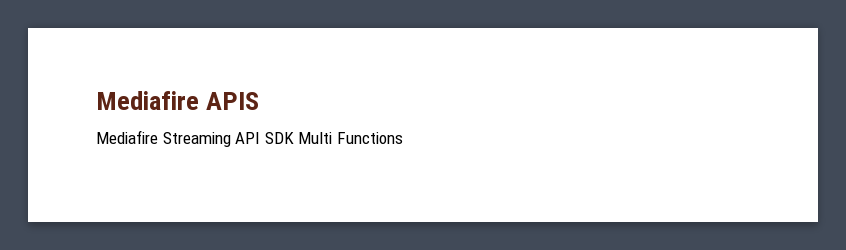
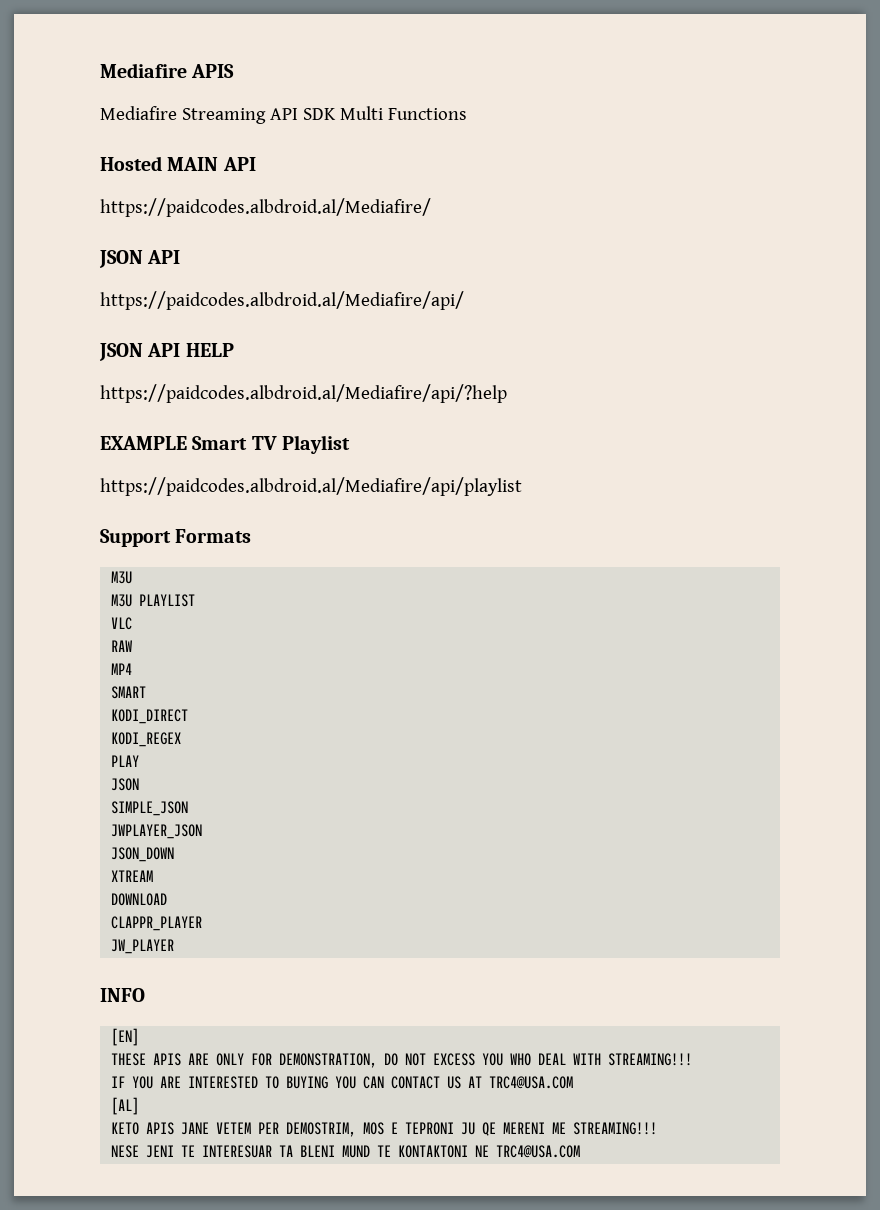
+ Hosted MAIN API
+ https://paidcodes.albdroid.al/Mediafire/
+ JSON API
+ https://paidcodes.albdroid.al/Mediafire/api/
+ JSON API HELP
+ https://paidcodes.albdroid.al/Mediafire/api/?help
+ EXAMPLE Smart TV Playlist
+ https://paidcodes.albdroid.al/Mediafire/api/playlist
+ Support Formats
+ M3U
+ M3U PLAYLIST
+ VLC
+ RAW
+ MP4
+ SMART
+ KODI_DIRECT
+ KODI_REGEX
+ PLAY
+ JSON
+ SIMPLE_JSON
+ JWPLAYER_JSON
+ JSON_DOWN
+ XTREAM
+ DOWNLOAD
+ CLAPPR_PLAYER
+ JW_PLAYER
+ INFO
+ [EN]
+ THESE APIS ARE ONLY FOR DEMONSTRATION, DO NOT EXCESS YOU WHO DEAL WITH STREAMING!!!
+ IF YOU ARE INTERESTED TO BUYING YOU CAN CONTACT US AT TRC4@USA.COM
+ [AL]
+ KETO APIS JANE VETEM PER DEMOSTRIM, MOS E TEPRONI JU QE MERENI ME STREAMING!!!
+ NESE JENI TE INTERESUAR TA BLENI MUND TE KONTAKTONI NE TRC4@USA.COM

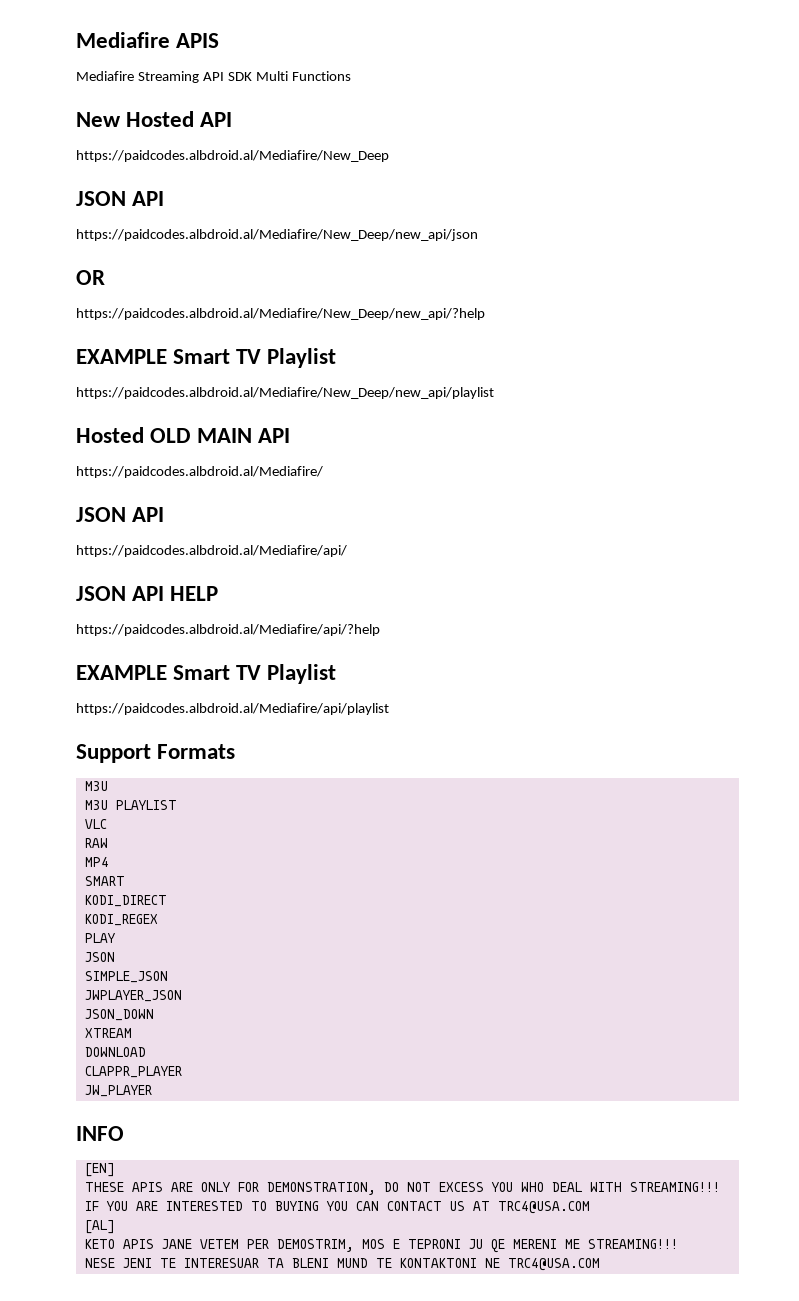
- Hosted MAIN API
+ New Hosted API
+ https://paidcodes.albdroid.al/Mediafire/New_Deep
+ JSON API
+ https://paidcodes.albdroid.al/Mediafire/New_Deep/new_api/json
+ OR
+ https://paidcodes.albdroid.al/Mediafire/New_Deep/new_api/?help
+ EXAMPLE Smart TV Playlist
+ https://paidcodes.albdroid.al/Mediafire/New_Deep/new_api/playlist
+ Hosted OLD MAIN API

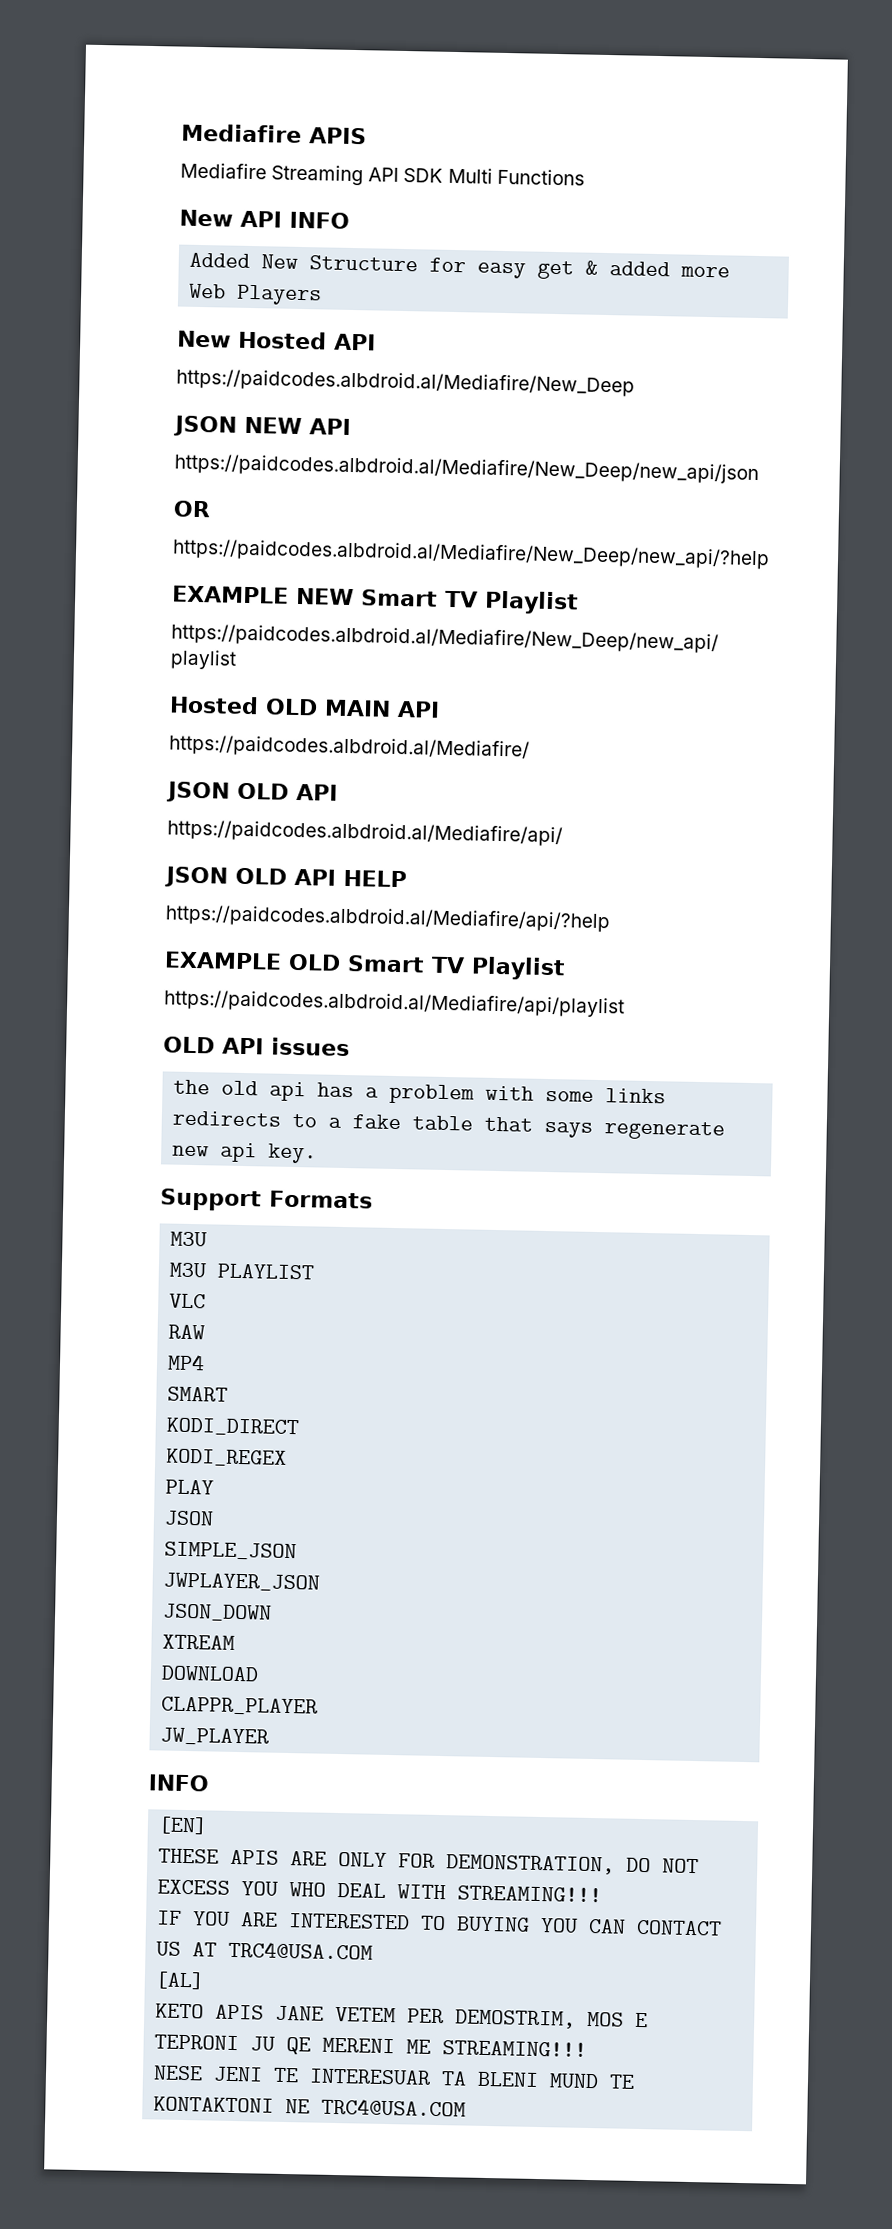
+ New API INFO
+ Added New Structure for easy get & added more Web Players
  https://paidcodes.albdroid.al/Mediafire/New_Deep
- JSON API
+ JSON NEW API
  https://paidcodes.albdroid.al/Mediafire/New_Deep/new_api/?help
- EXAMPLE Smart TV Playlist
+ EXAMPLE NEW Smart TV Playlist
  https://paidcodes.albdroid.al/Mediafire/
- JSON API
+ JSON OLD API
- JSON API HELP
+ JSON OLD API HELP
  https://paidcodes.albdroid.al/Mediafire/api/?help
- EXAMPLE Smart TV Playlist
+ EXAMPLE OLD Smart TV Playlist
+ OLD API issues
+ the old api has a problem with some links redirects to a fake table that says regenerate new api key.

